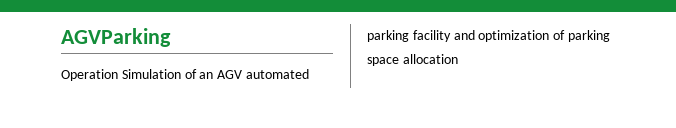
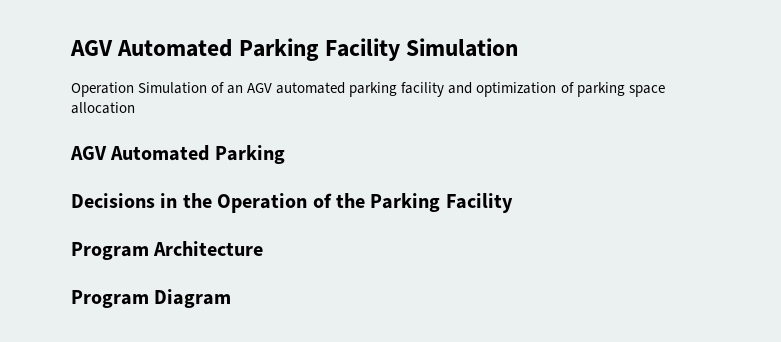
- AGVParking
+ AGV Automated Parking Facility Simulation
  Operation Simulation of an AGV automated parking facility and optimization of parking space allocation
+ AGV Automated Parking
+ Decisions in the Operation of the Parking Facility
+ Program Architecture
+ Program Diagram

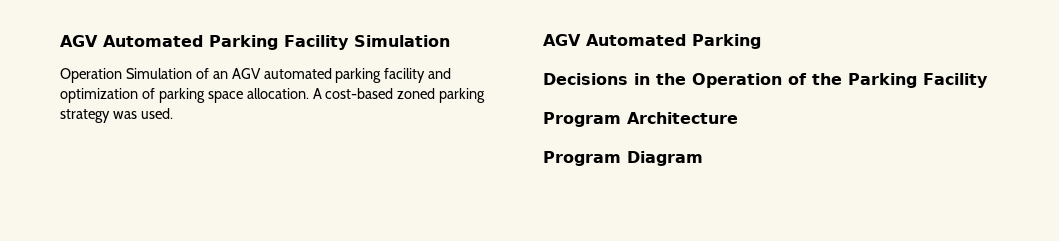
- Operation Simulation of an AGV automated parking facility and optimization of parking space allocation
+ Operation Simulation of an AGV automated parking facility and optimization of parking space allocation. A cost-based zoned parking strategy was used.

